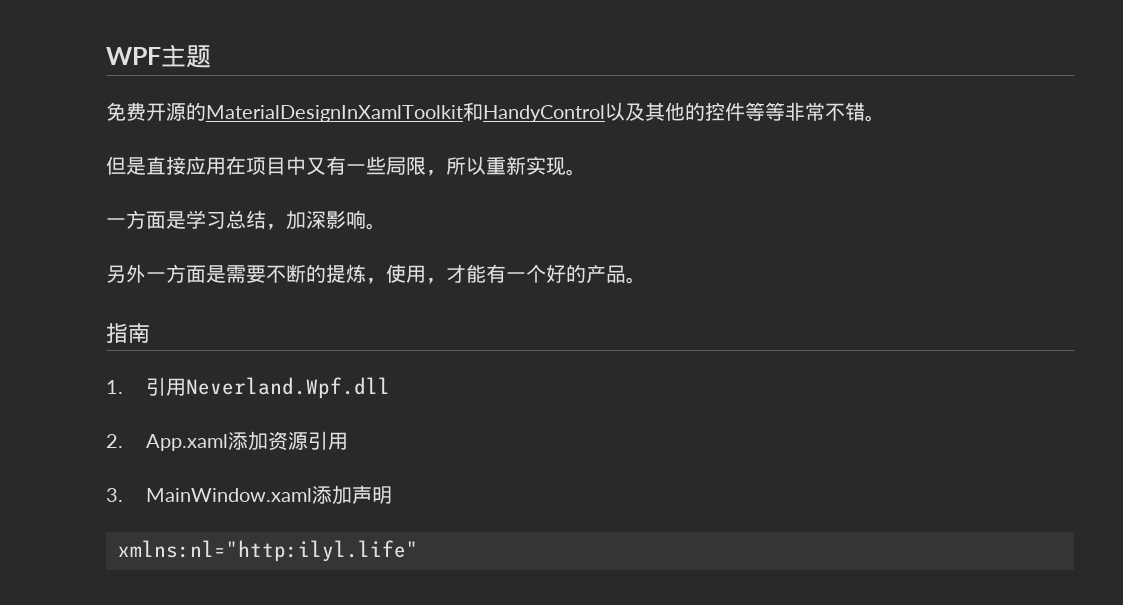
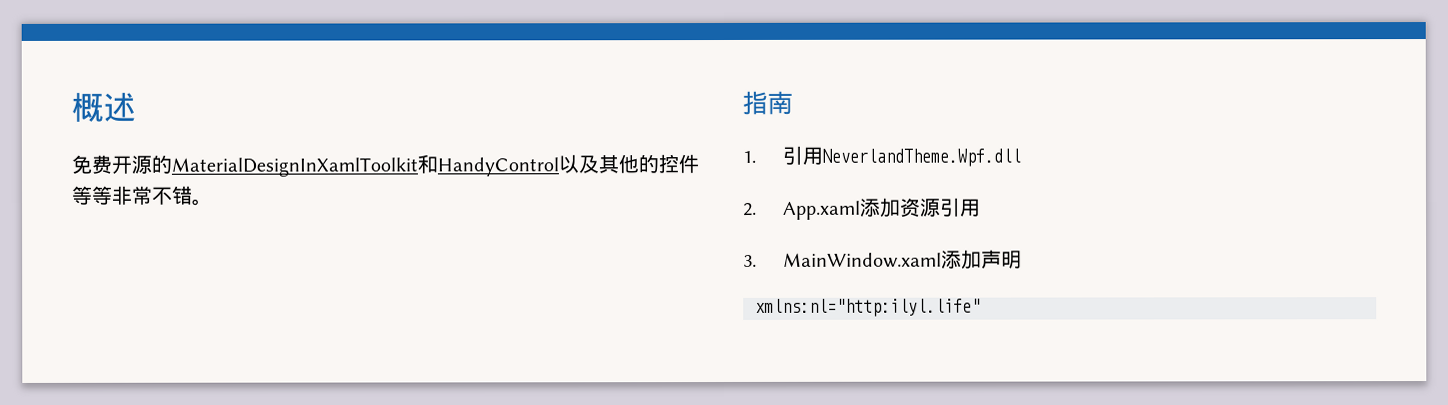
- WPF主题
+ 概述
- 但是直接应用在项目中又有一些局限，所以重新实现。
- 一方面是学习总结，加深影响。
- 另外一方面是需要不断的提炼，使用，才能有一个好的产品。
- 1.引用Neverland.Wpf.dll
+ 1.引用NeverlandTheme.Wpf.dll

